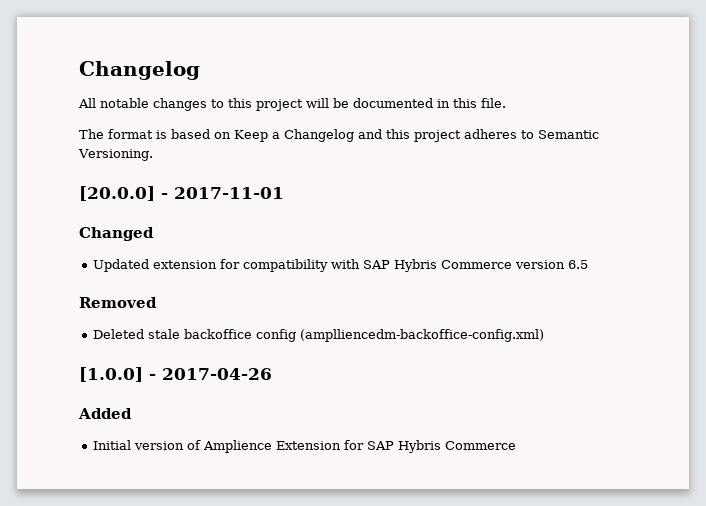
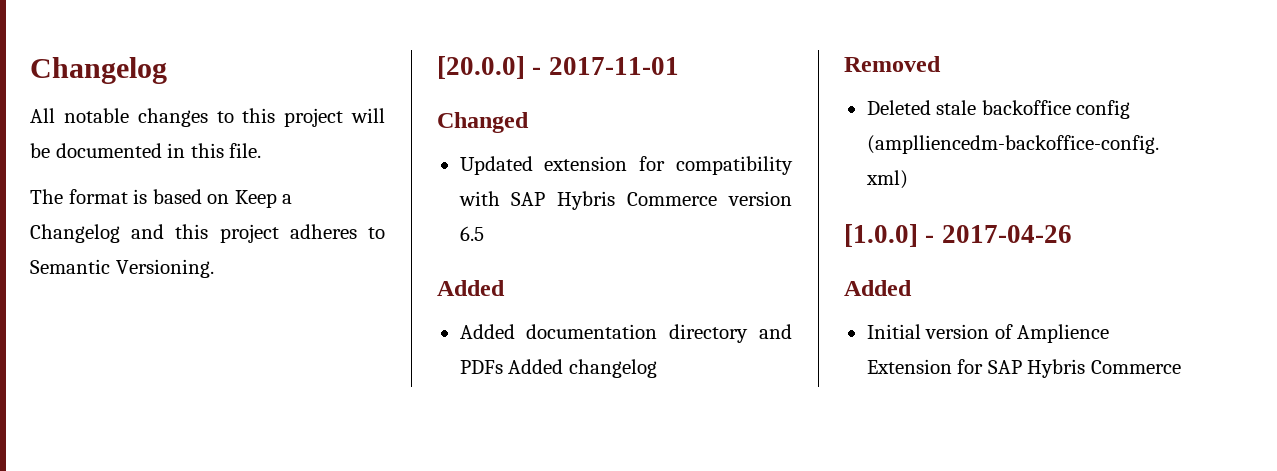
  Updated extension for compatibility with SAP Hybris Commerce version 6.5
+ Added
+ Added documentation directory and PDFs Added changelog

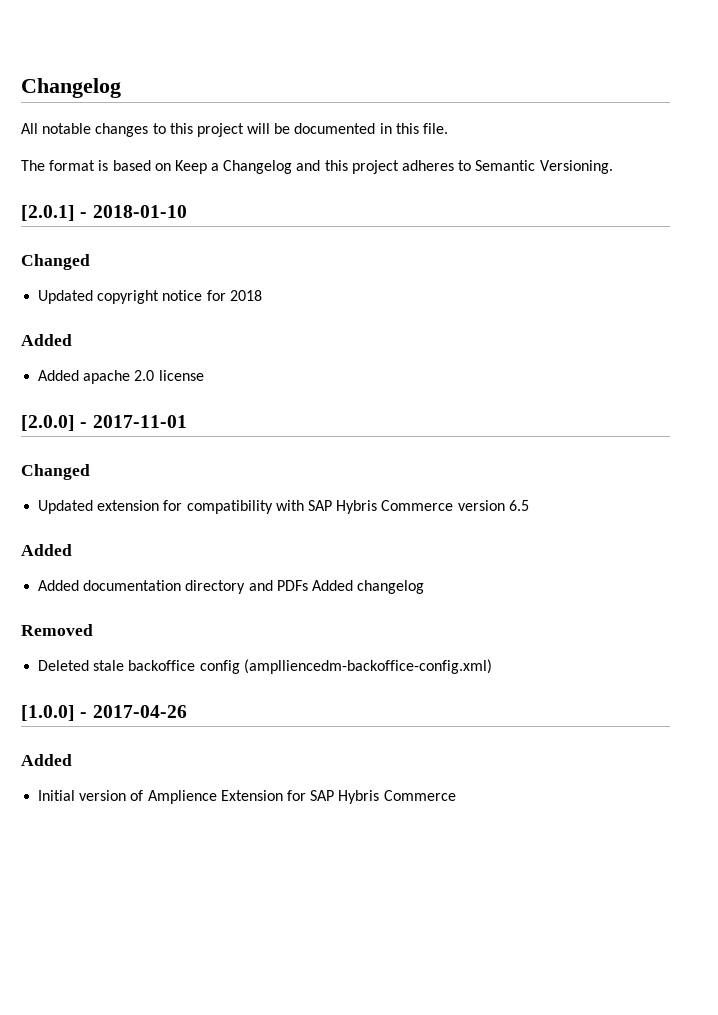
- [20.0.0] - 2017-11-01
+ [2.0.1] - 2018-01-10
+ Changed
+ Updated copyright notice for 2018
+ Added
+ Added apache 2.0 license
+ [2.0.0] - 2017-11-01

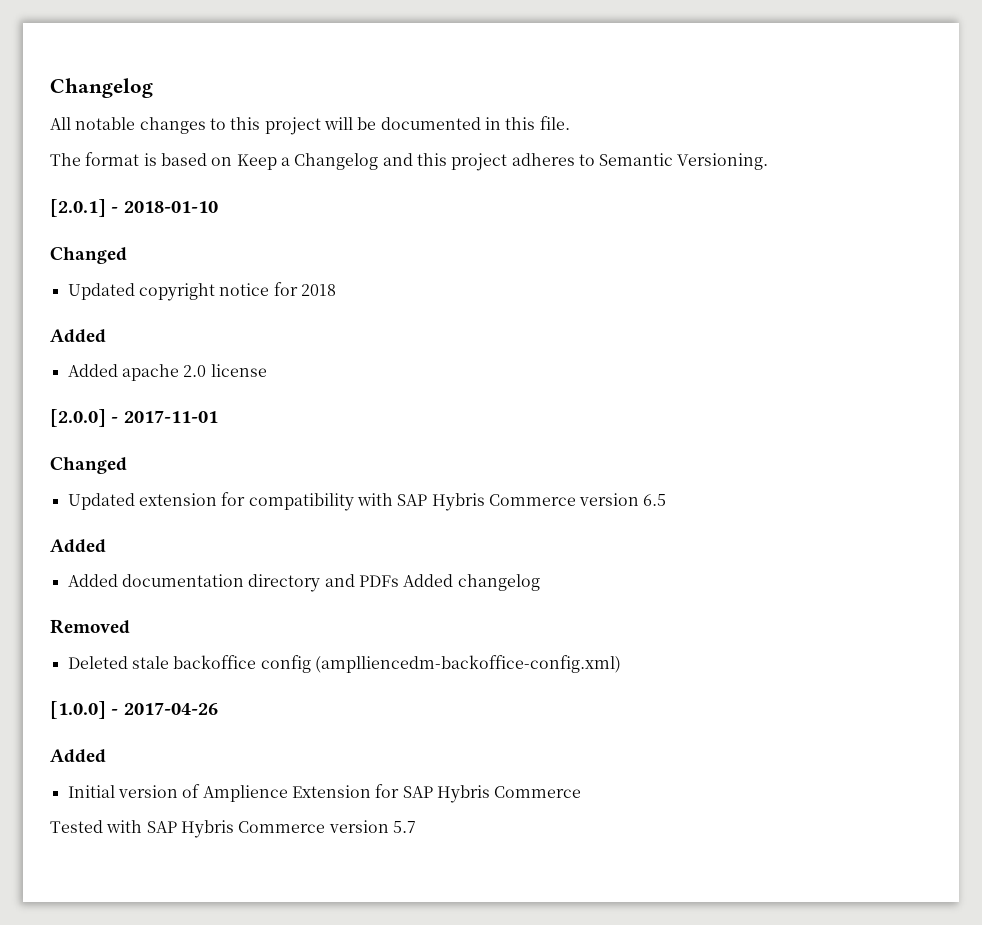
+ Tested with SAP Hybris Commerce version 5.7

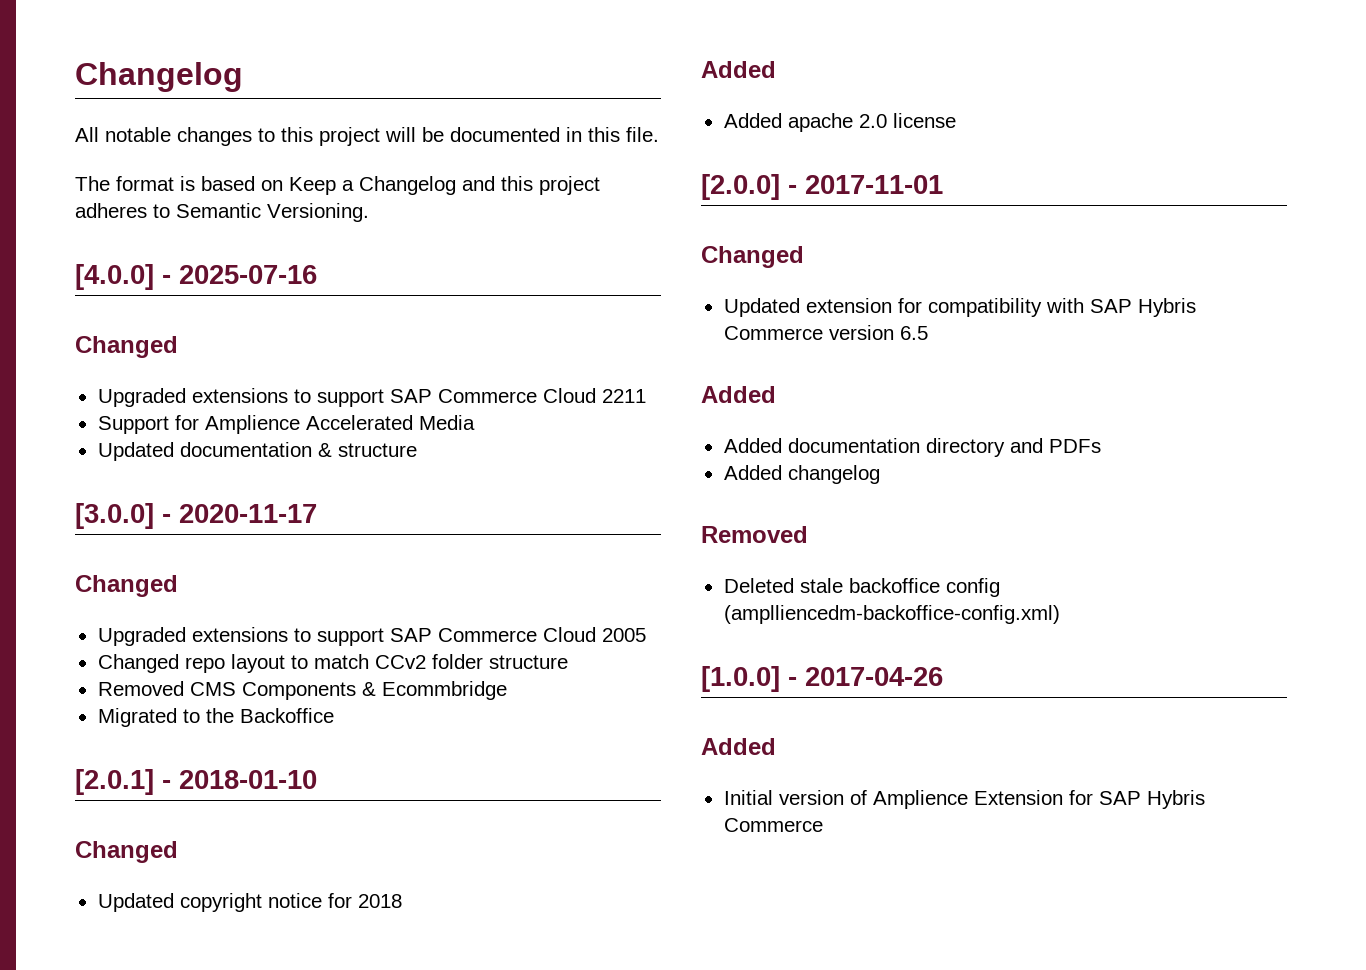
+ [4.0.0] - 2025-07-16
+ Changed
+ Upgraded extensions to support SAP Commerce Cloud 2211
+ Support for Amplience Accelerated Media
+ Updated documentation & structure
+ [3.0.0] - 2020-11-17
+ Changed
+ Upgraded extensions to support SAP Commerce Cloud 2005
+ Changed repo layout to match CCv2 folder structure
+ Removed CMS Components & Ecommbridge
+ Migrated to the Backoffice
- Added documentation directory and PDFs Added changelog
+ Added documentation directory and PDFs
+ Added changelog
- Tested with SAP Hybris Commerce version 5.7

